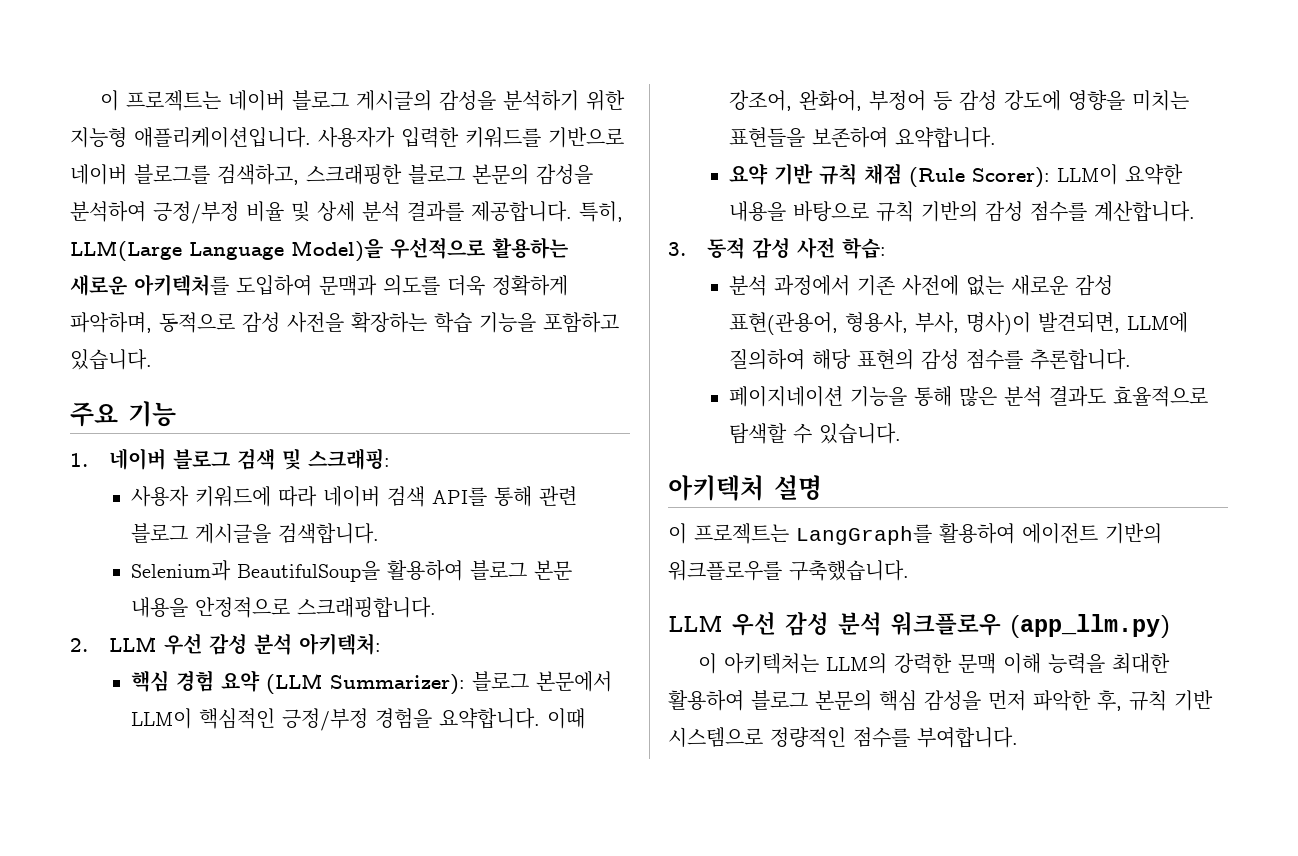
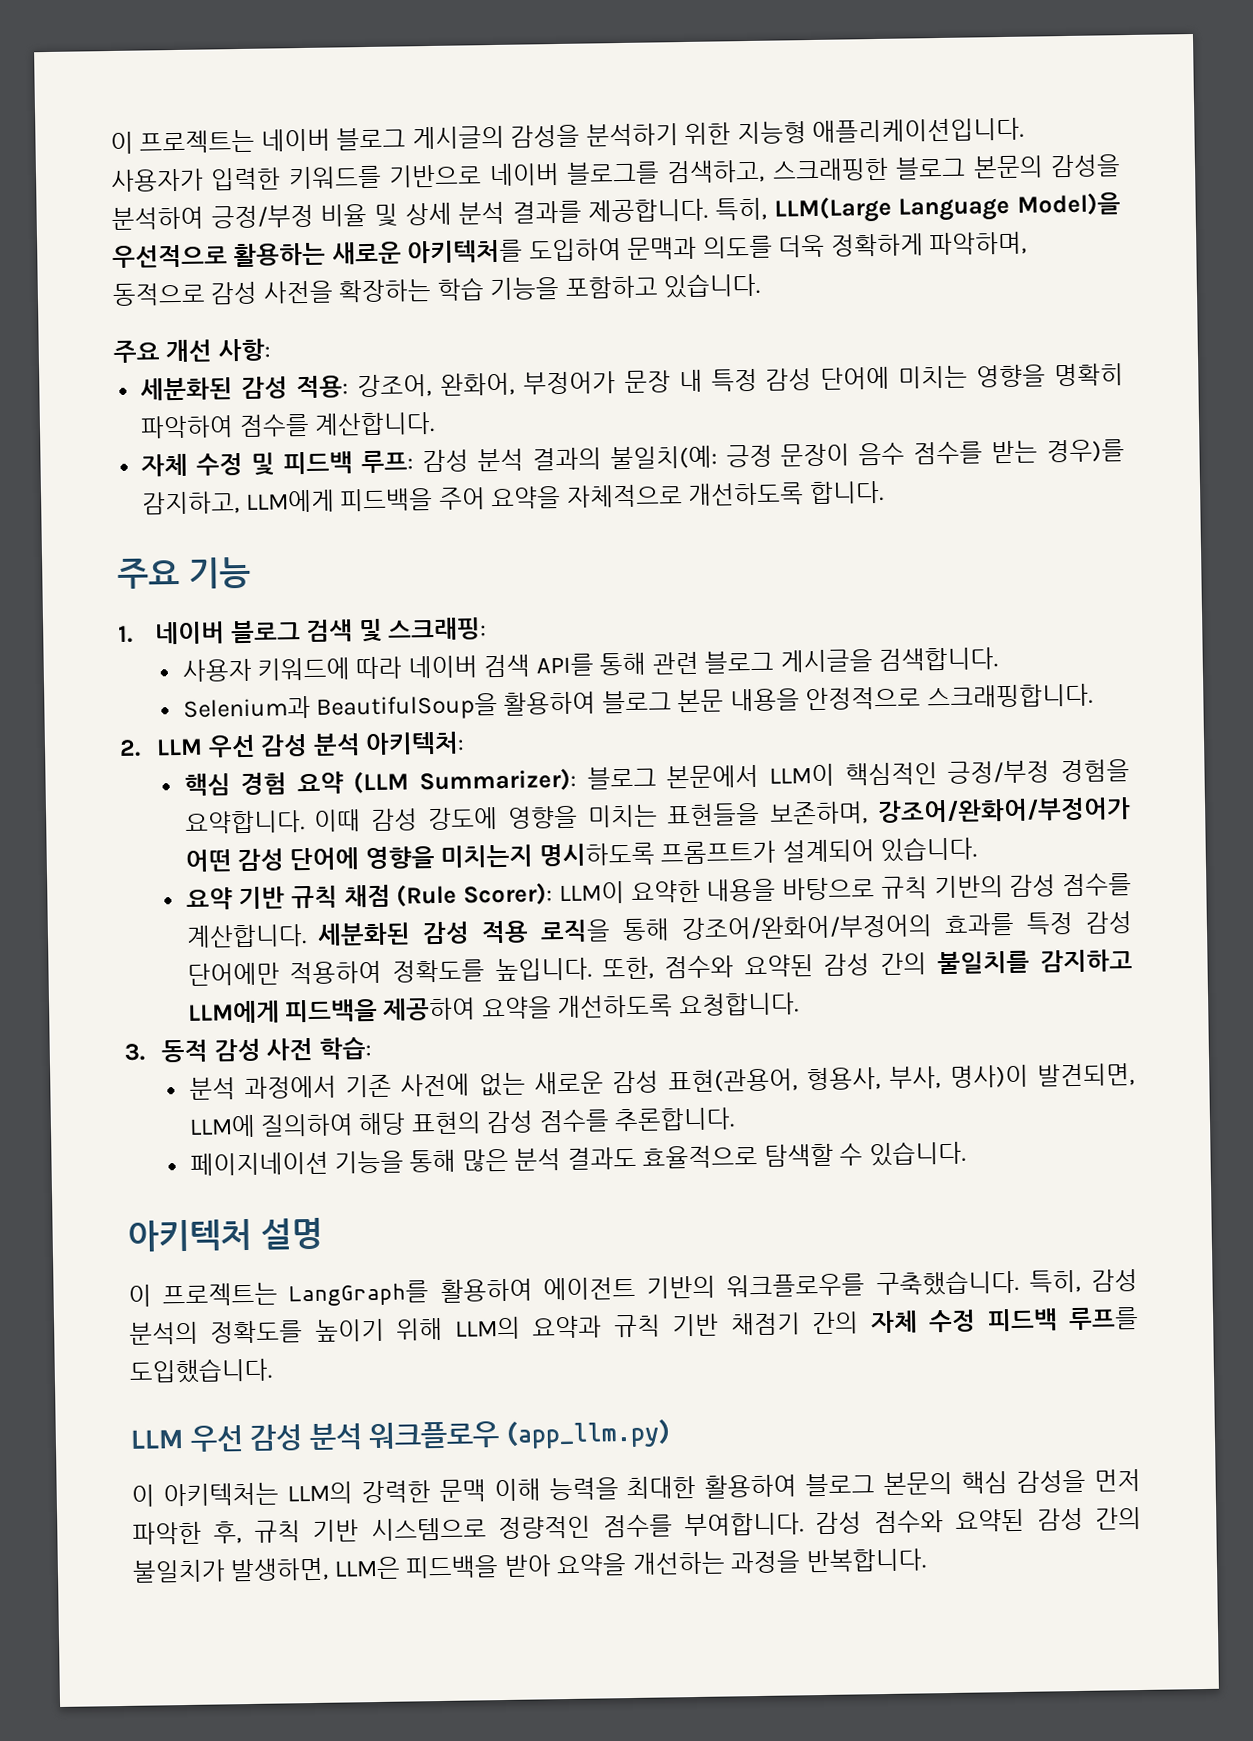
+ 주요 개선 사항:
+ 세분화된 감성 적용: 강조어, 완화어, 부정어가 문장 내 특정 감성 단어에 미치는 영향을 명확히 파악하여 점수를 계산합니다.
+ 자체 수정 및 피드백 루프: 감성 분석 결과의 불일치(예: 긍정 문장이 음수 점수를 받는 경우)를 감지하고, LLM에게 피드백을 주어 요약을 자체적으로 개선하도록 합니다.
- 이때 강조어, 완화어, 부정어 등 감성 강도에 영향을 미치는 표현들을 보존하여 요약합니다.
+ 이때 감성 강도에 영향을 미치는 표현들을 보존하며, 강조어/완화어/부정어가 어떤 감성 단어에 영향을 미치는지 명시하도록 프롬프트가 설계되어 있습니다.
+ 세분화된 감성 적용 로직을 통해 강조어/완화어/부정어의 효과를 특정 감성 단어에만 적용하여 정확도를 높입니다. 또한, 점수와 요약된 감성 간의 불일치를 감지하고 LLM에게 피드백을 제공하여 요약을 개선하도록 요청합니다.
+ 특히, 감성 분석의 정확도를 높이기 위해 LLM의 요약과 규칙 기반 채점기 간의 자체 수정 피드백 루프를 도입했습니다.
+ 감성 점수와 요약된 감성 간의 불일치가 발생하면, LLM은 피드백을 받아 요약을 개선하는 과정을 반복합니다.

